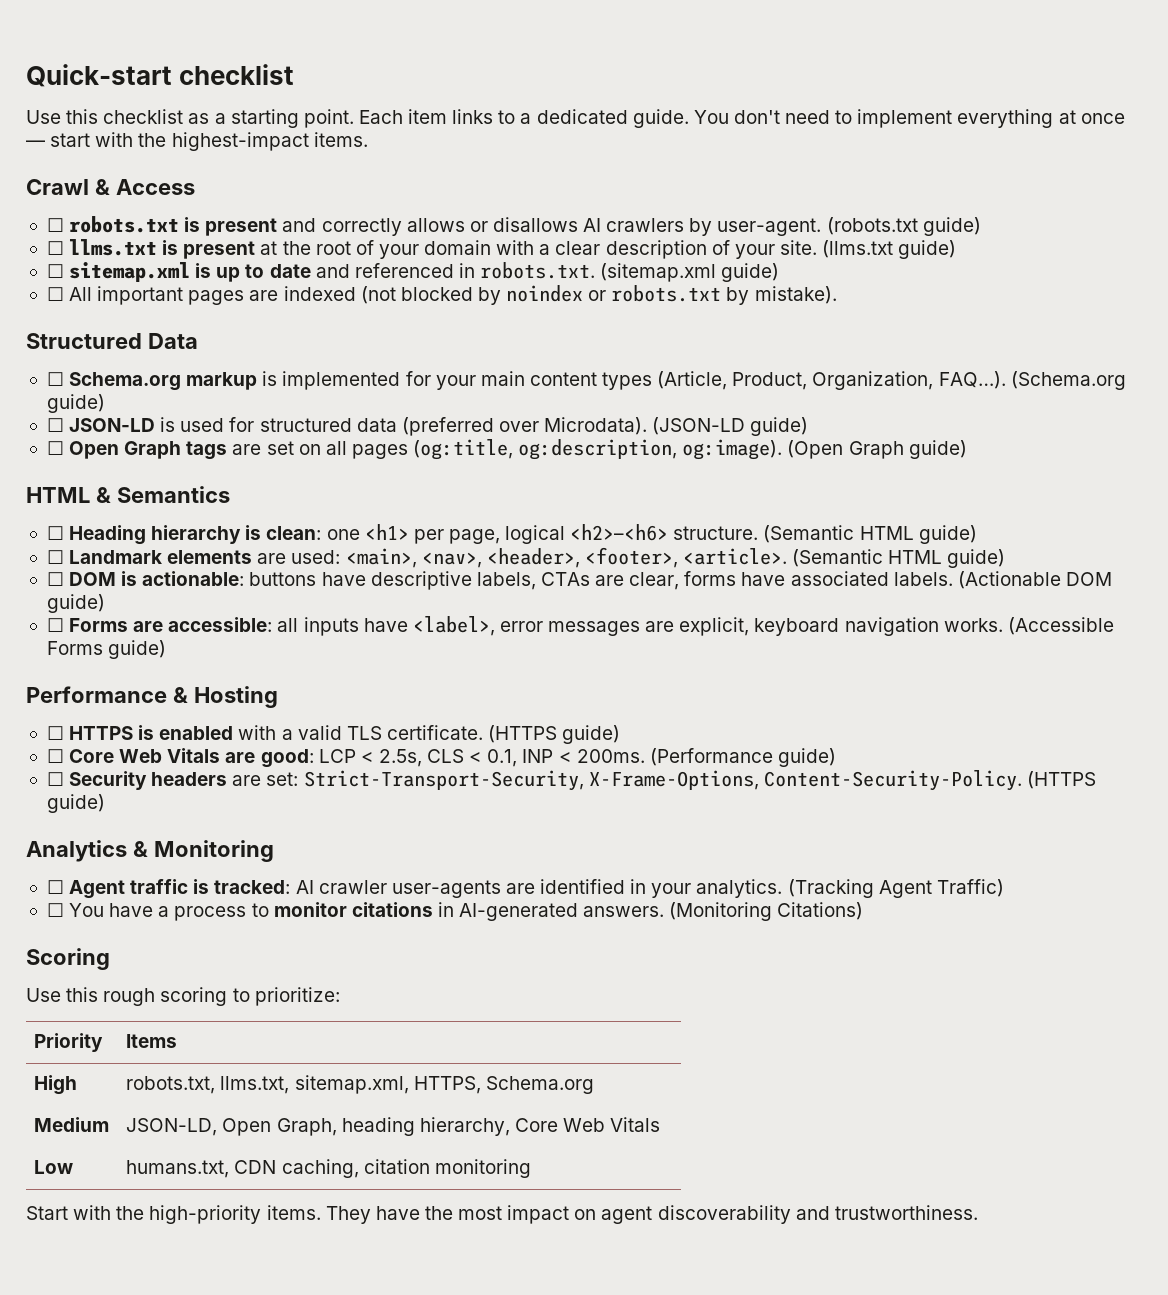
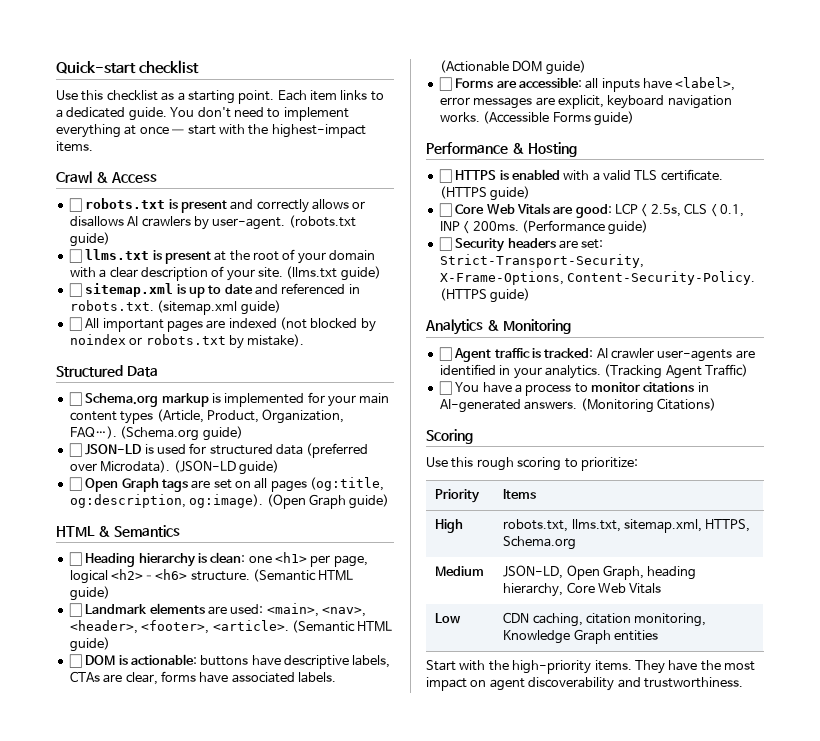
- Low | humans.txt, CDN caching, citation monitoring
+ Low | CDN caching, citation monitoring, Knowledge Graph entities

